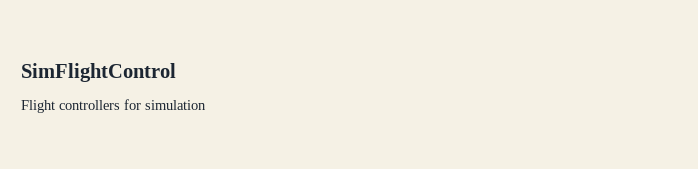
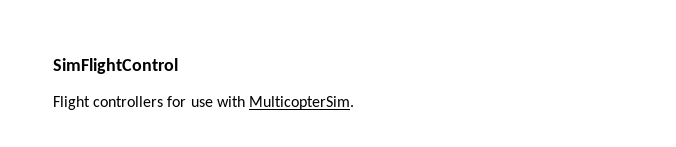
- Flight controllers for simulation
+ Flight controllers for use with MulticopterSim.

